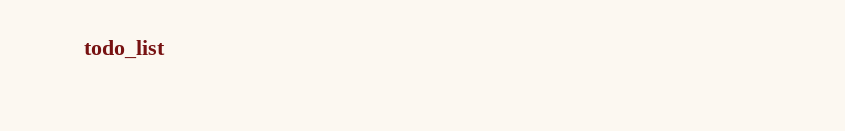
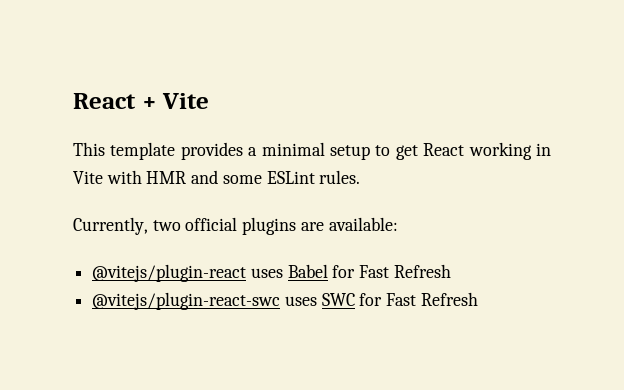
- todo_list
+ React + Vite
+ This template provides a minimal setup to get React working in Vite with HMR and some ESLint rules.
+ Currently, two official plugins are available:
+ @vitejs/plugin-react uses Babel for Fast Refresh
+ @vitejs/plugin-react-swc uses SWC for Fast Refresh

